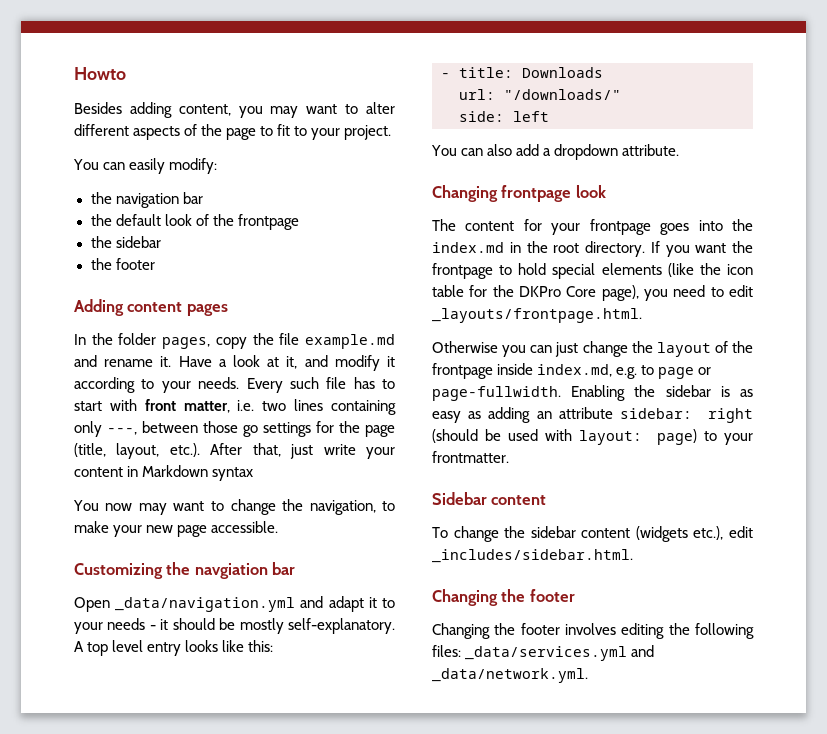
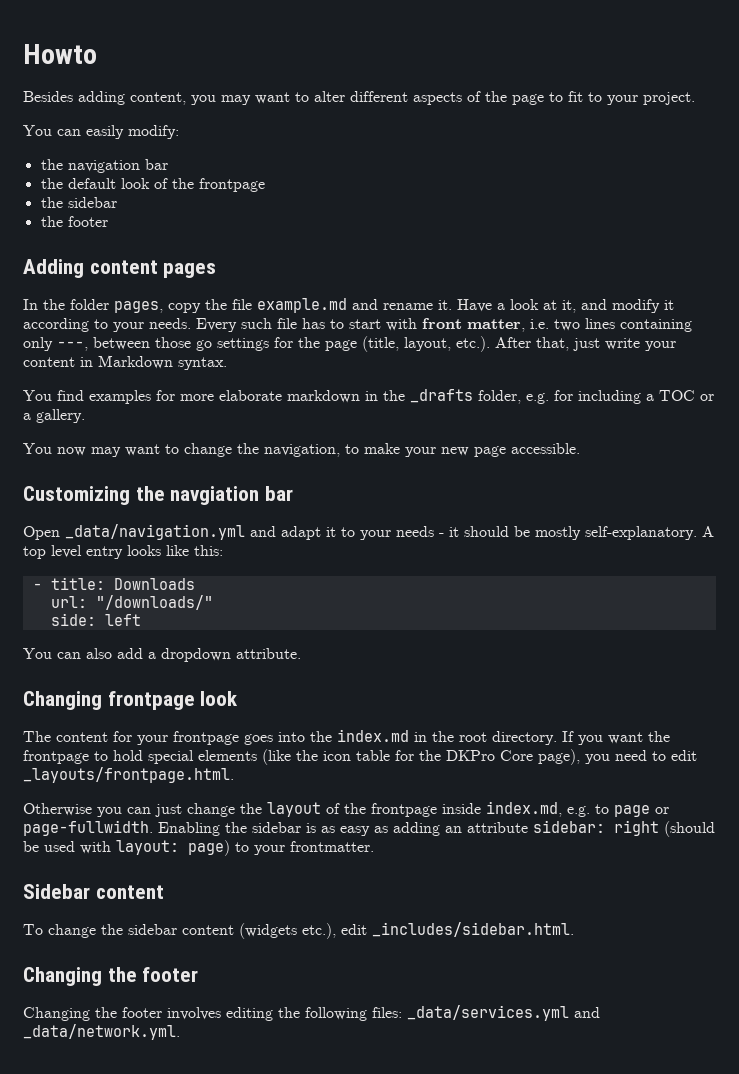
- Every such file has to start with front matter, i.e. two lines containing only ---, between those go settings for the page (title, layout, etc.). After that, just write your content in Markdown syntax
+ Every such file has to start with front matter, i.e. two lines containing only ---, between those go settings for the page (title, layout, etc.). After that, just write your content in Markdown syntax.
+ You find examples for more elaborate markdown in the _drafts folder, e.g. for including a TOC or a gallery.

